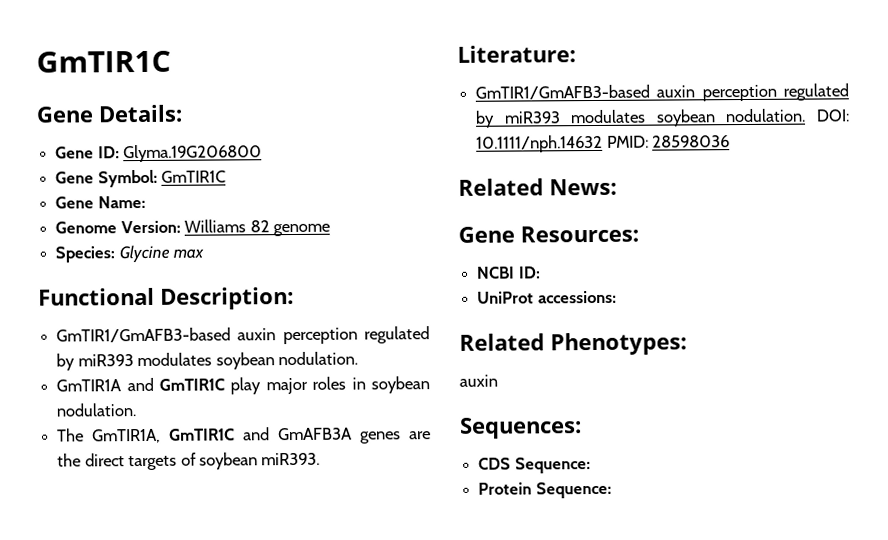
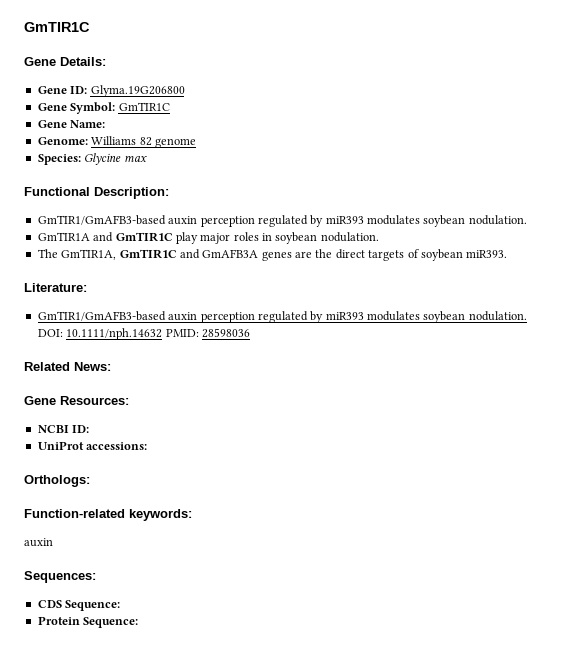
- Genome Version: Williams 82 genome
+ Genome: Williams 82 genome
- Related Phenotypes:
+ Orthologs:
+ Function-related keywords:

